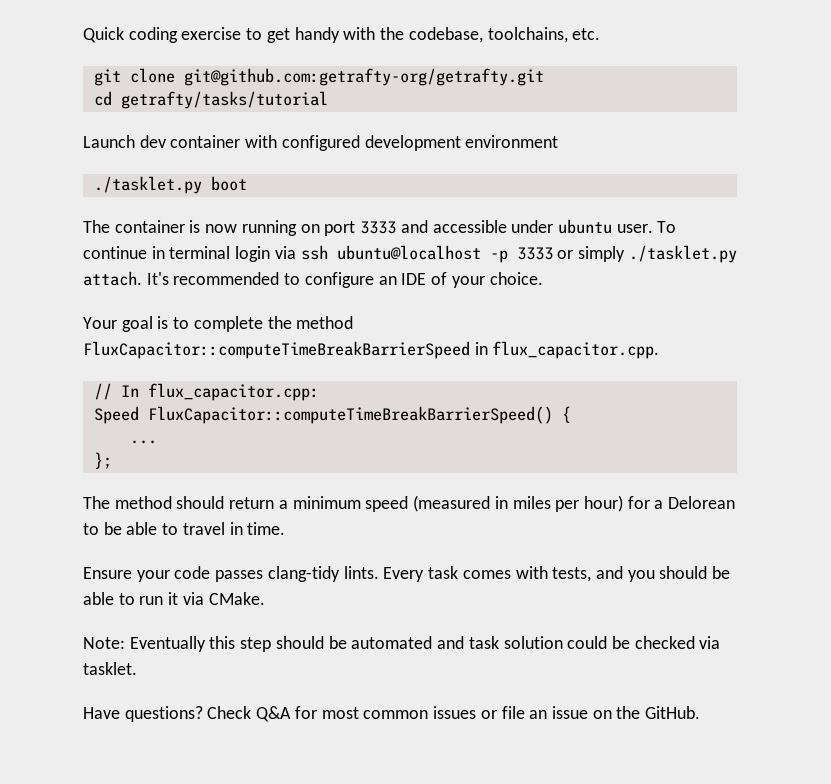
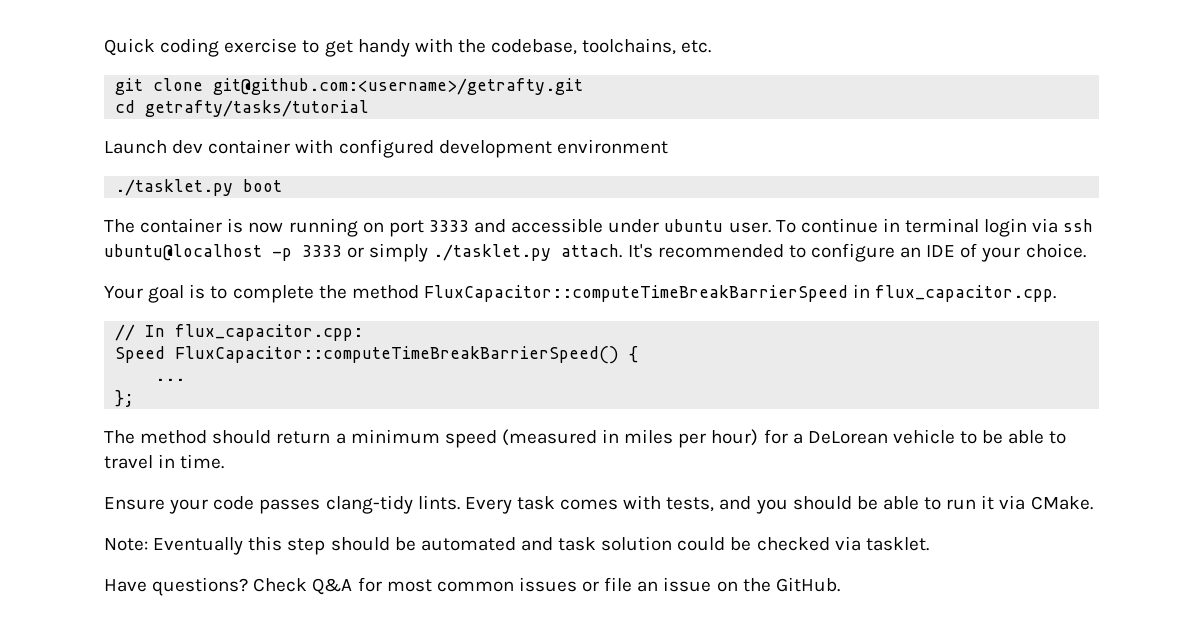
- git clone git@github.com:getrafty-org/getrafty.git
+ git clone git@github.com:<username>/getrafty.git
- The method should return a minimum speed (measured in miles per hour) for a Delorean to be able to travel in time.
+ The method should return a minimum speed (measured in miles per hour) for a DeLorean vehicle to be able to travel in time.

